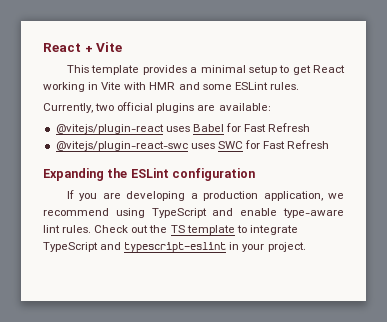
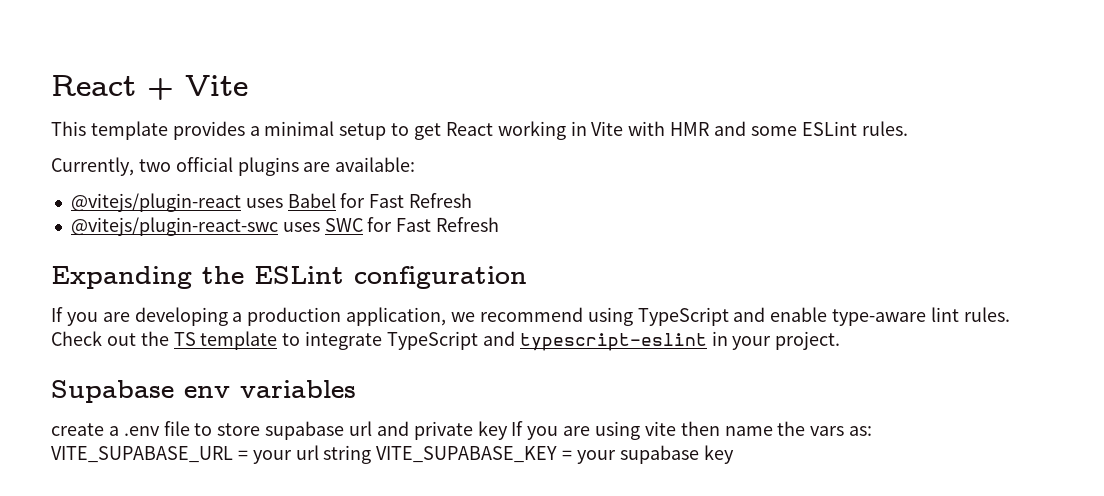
+ Supabase env variables
+ create a .env file to store supabase url and private key If you are using vite then name the vars as: VITE_SUPABASE_URL = your url string VITE_SUPABASE_KEY = your supabase key

